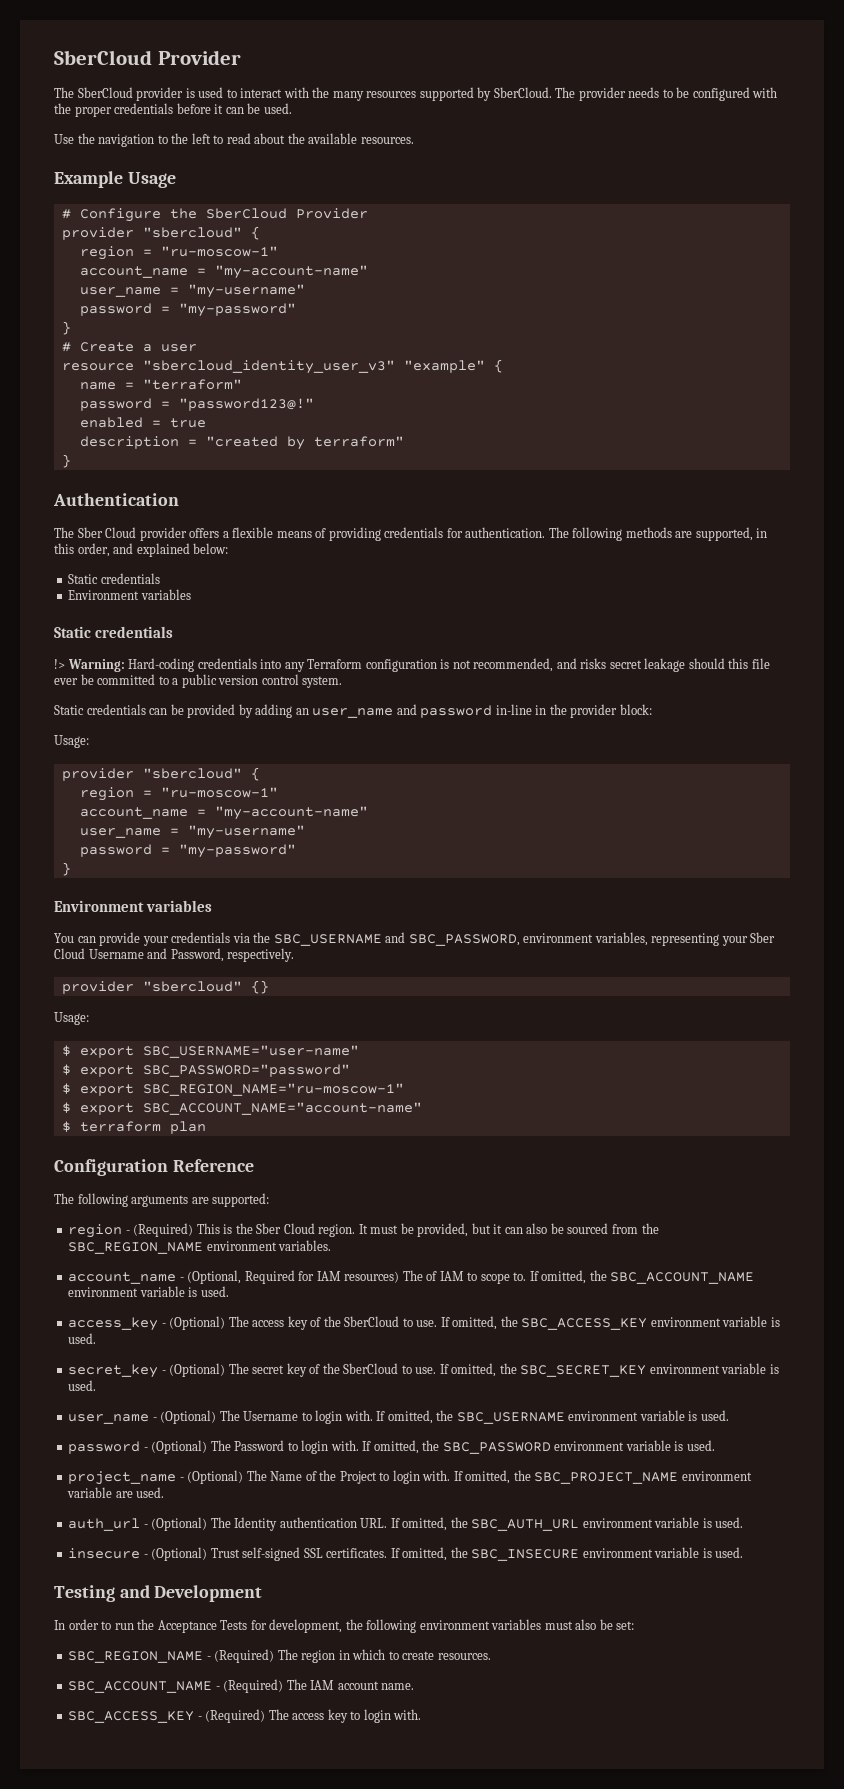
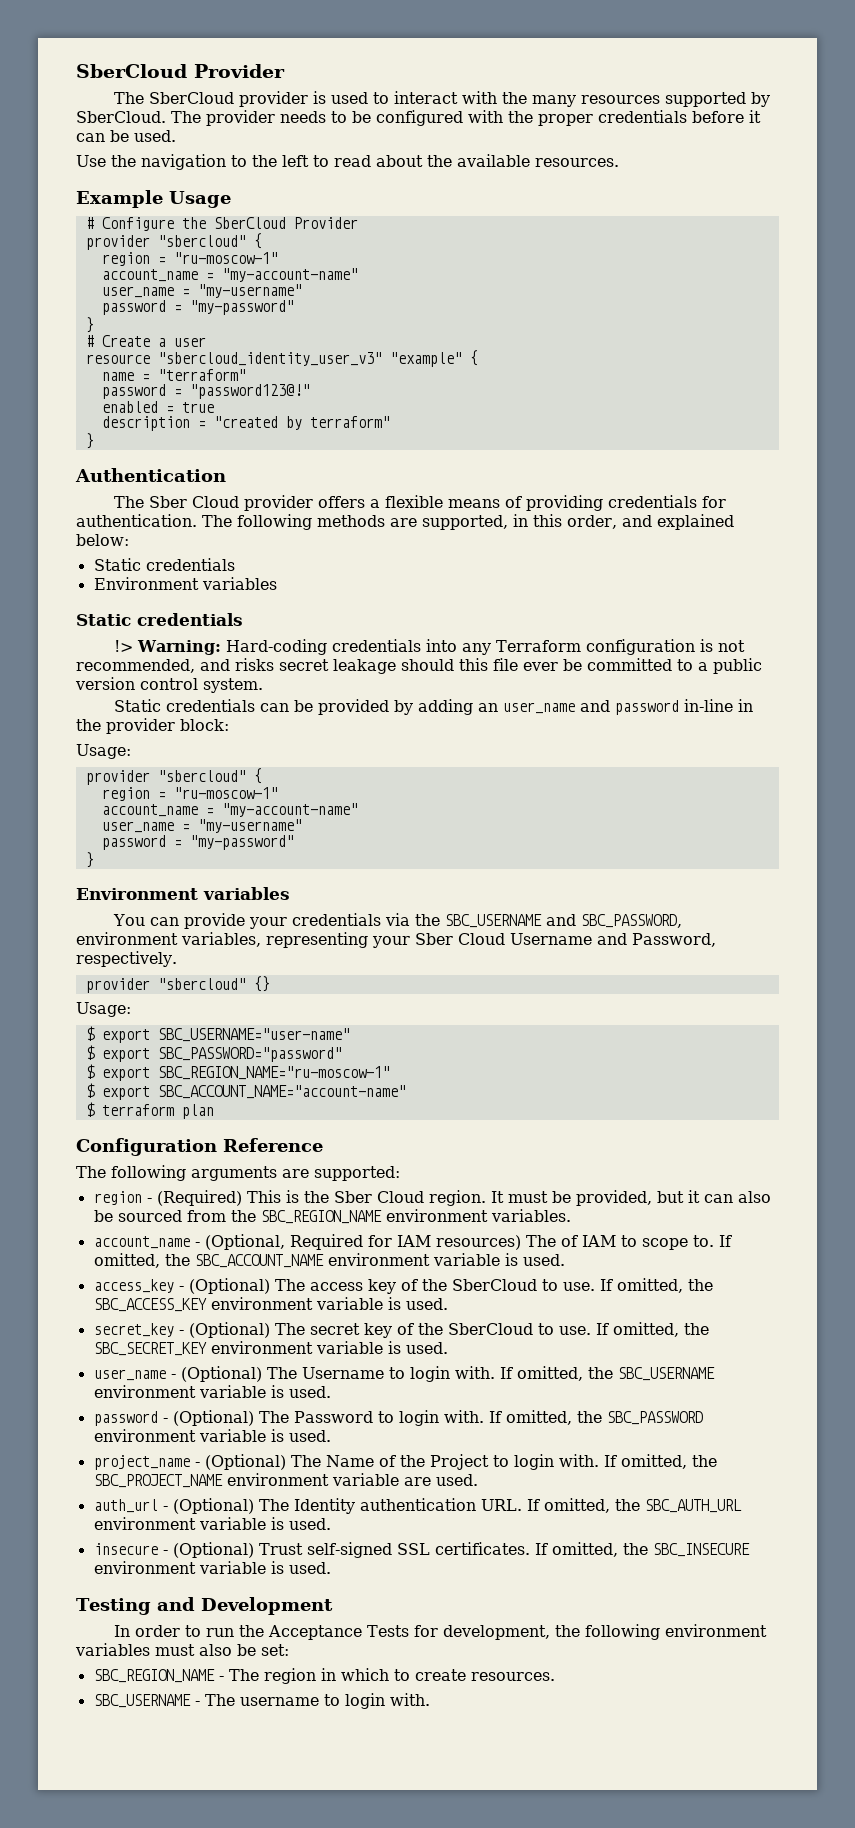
- SBC_REGION_NAME - (Required) The region in which to create resources.
+ SBC_REGION_NAME - The region in which to create resources.
- SBC_ACCOUNT_NAME - (Required) The IAM account name.
- SBC_ACCESS_KEY - (Required) The access key to login with.
+ SBC_USERNAME - The username to login with.

